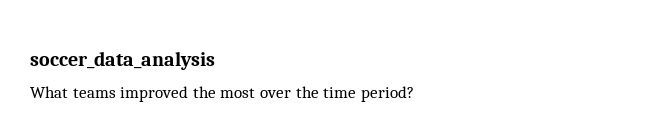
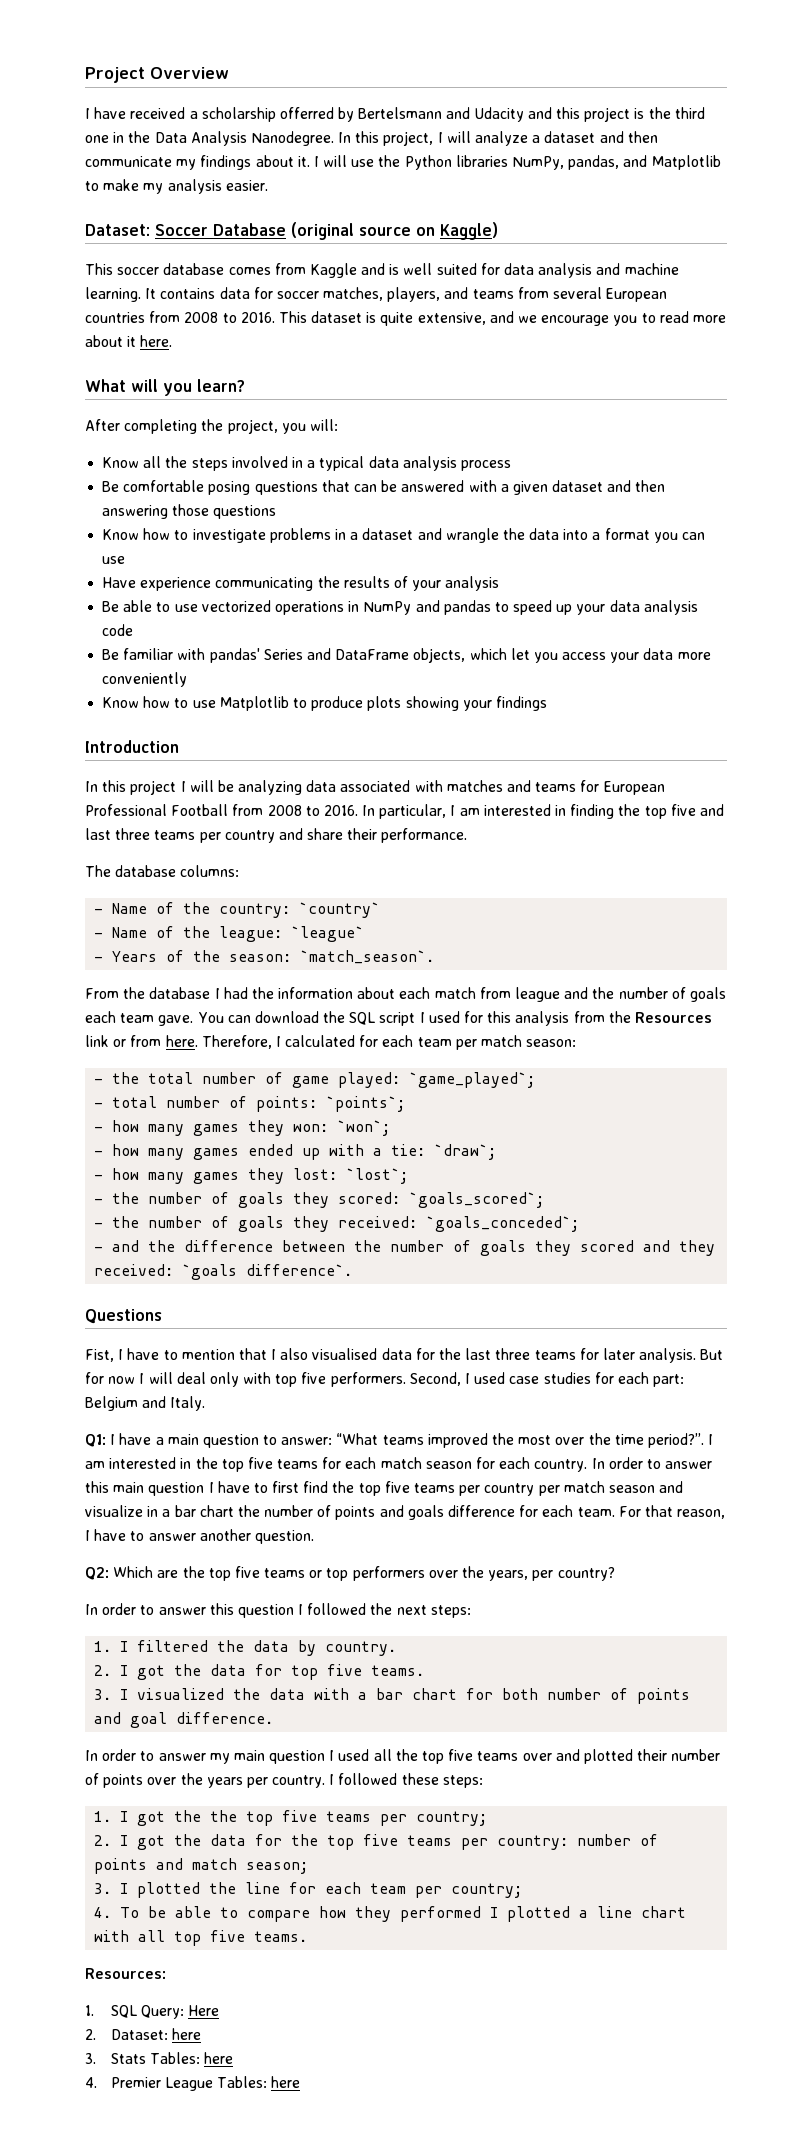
- soccer_data_analysis
- What teams improved the most over the time period?
+ Project Overview
+ I have received a scholarship offerred by Bertelsmann and Udacity and this project is the third one in the Data Analysis Nanodegree. In this project, I will analyze a dataset and then communicate my findings about it. I will use the Python libraries NumPy, pandas, and Matplotlib to make my analysis easier.
+ Dataset: Soccer Database (original source on Kaggle)
+ This soccer database comes from Kaggle and is well suited for data analysis and machine learning. It contains data for soccer matches, players, and teams from several European countries from 2008 to 2016. This dataset is quite extensive, and we encourage you to read more about it here.
+ What will you learn?
+ After completing the project, you will:
+ Know all the steps involved in a typical data analysis process
+ Be comfortable posing questions that can be answered with a given dataset and then answering those questions
+ Know how to investigate problems in a dataset and wrangle the data into a format you can use
+ Have experience communicating the results of your analysis
+ Be able to use vectorized operations in NumPy and pandas to speed up your data analysis code
+ Be familiar with pandas' Series and DataFrame objects, which let you access your data more conveniently
+ Know how to use Matplotlib to produce plots showing your findings
+ Introduction
+ In this project I will be analyzing data associated with matches and teams for European Professional Football from 2008 to 2016. In particular, I am interested in finding the top five and last three teams per country and share their performance.
+ The database columns:
+ - Name of the country: `country`
+ - Name of the league: `league`
+ - Years of the season: `match_season`.
+ From the database I had the information about each match from league and the number of goals each team gave. You can download the SQL script I used for this analysis from the Resources link or from here. Therefore, I calculated for each team per match season:
+ - the total number of game played: `game_played`;
+ - total number of points: `points`;
+ - how many games they won: `won`;
+ - how many games ended up with a tie: `draw`;
+ - how many games they lost: `lost`;
+ - the number of goals they scored: `goals_scored`;
+ - the number of goals they received: `goals_conceded`;
+ - and the difference between the number of goals they scored and they received: `goals difference`.
+ Questions
+ Fist, I have to mention that I also visualised data for the last three teams for later analysis. But for now I will deal only with top five performers. Second, I used case studies for each part: Belgium and Italy.
+ Q1: I have a main question to answer: “What teams improved the most over the time period?”. I am interested in the top five teams for each match season for each country. In order to answer this main question I have to first find the top five teams per country per match season and visualize in a bar chart the number of points and goals difference for each team. For that reason, I have to answer another question.
+ Q2: Which are the top five teams or top performers over the years, per country?
+ In order to answer this question I followed the next steps:
+ 1. I filtered the data by country.
+ 2. I got the data for top five teams.
+ 3. I visualized the data with a bar chart for both number of points and goal difference.
+ In order to answer my main question I used all the top five teams over and plotted their number of points over the years per country. I followed these steps:
+ 1. I got the the top five teams per country;
+ 2. I got the data for the top five teams per country: number of points and match season;
+ 3. I plotted the line for each team per country;
+ 4. To be able to compare how they performed I plotted a line chart with all top five teams.
+ Resources:
+ 1. SQL Query: Here
+ 2. Dataset: here
+ 3. Stats Tables: here
+ 4. Premier League Tables: here

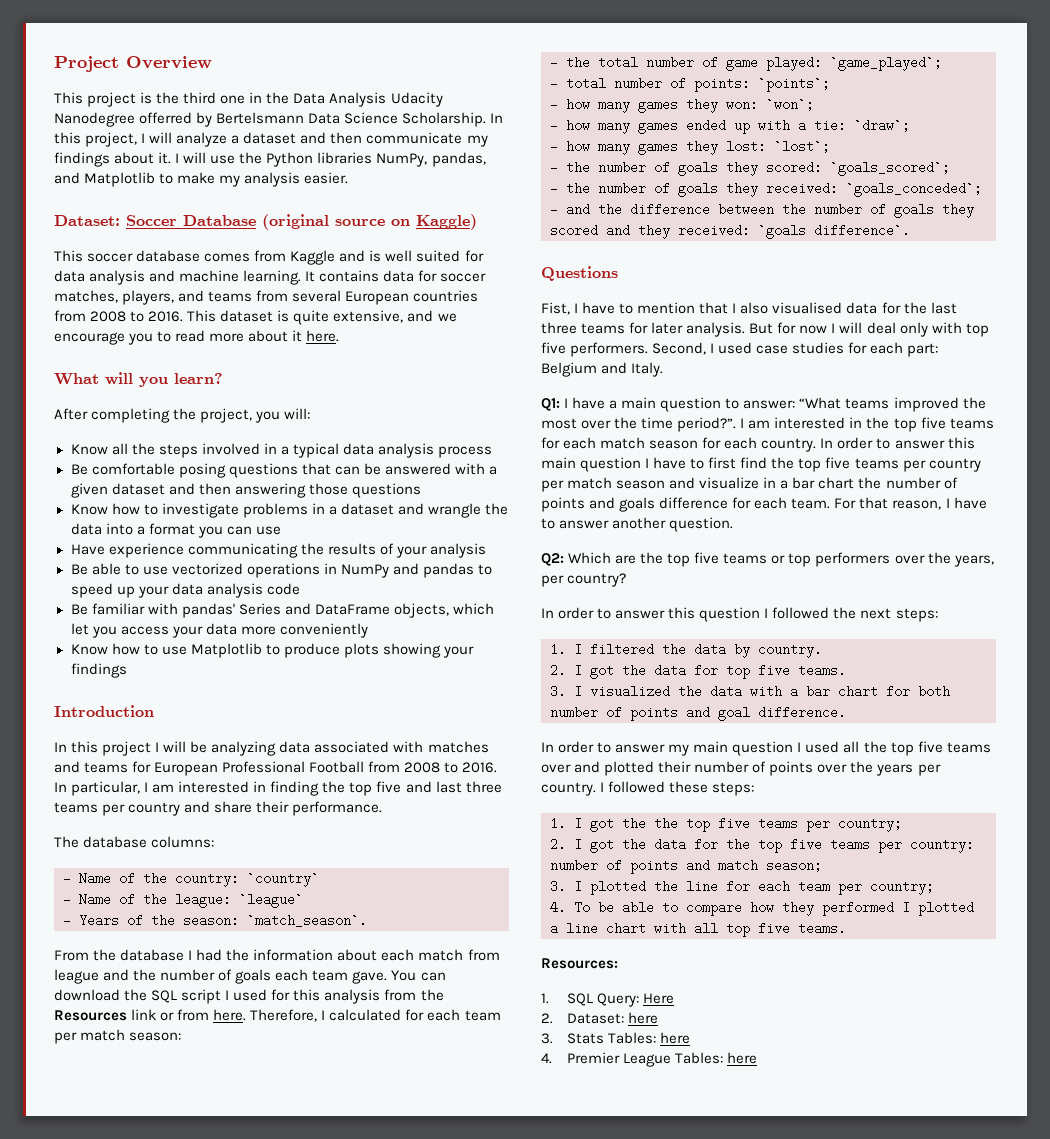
- I have received a scholarship offerred by Bertelsmann and Udacity and this project is the third one in the Data Analysis Nanodegree.
+ This project is the third one in the Data Analysis Udacity Nanodegree offerred by Bertelsmann Data Science Scholarship.

